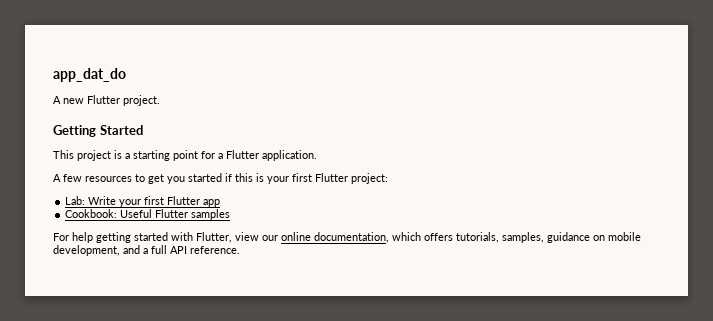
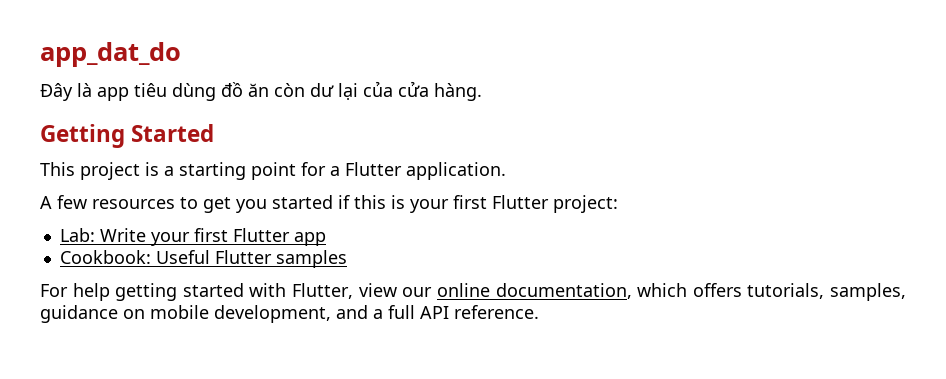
- A new Flutter project.
+ Đây là app tiêu dùng đồ ăn còn dư lại của cửa hàng.

